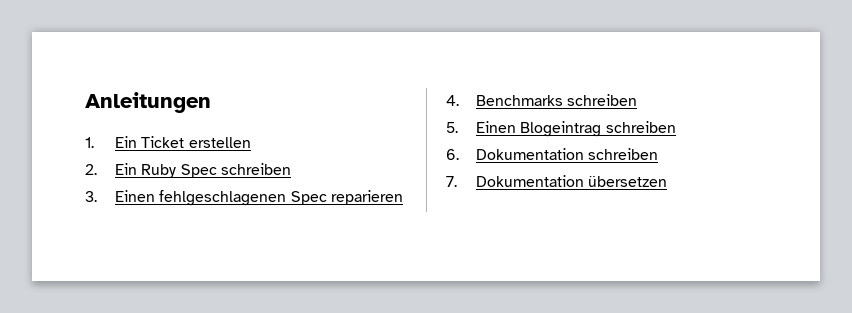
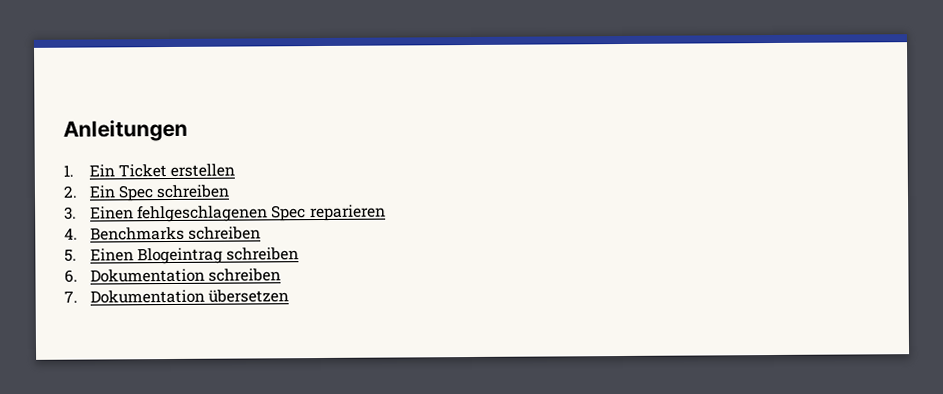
- 2. Ein Ruby Spec schreiben
+ 2. Ein Spec schreiben

